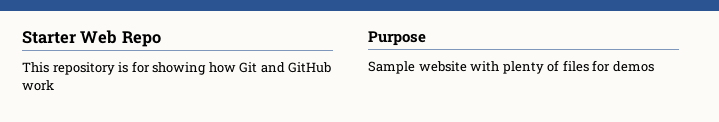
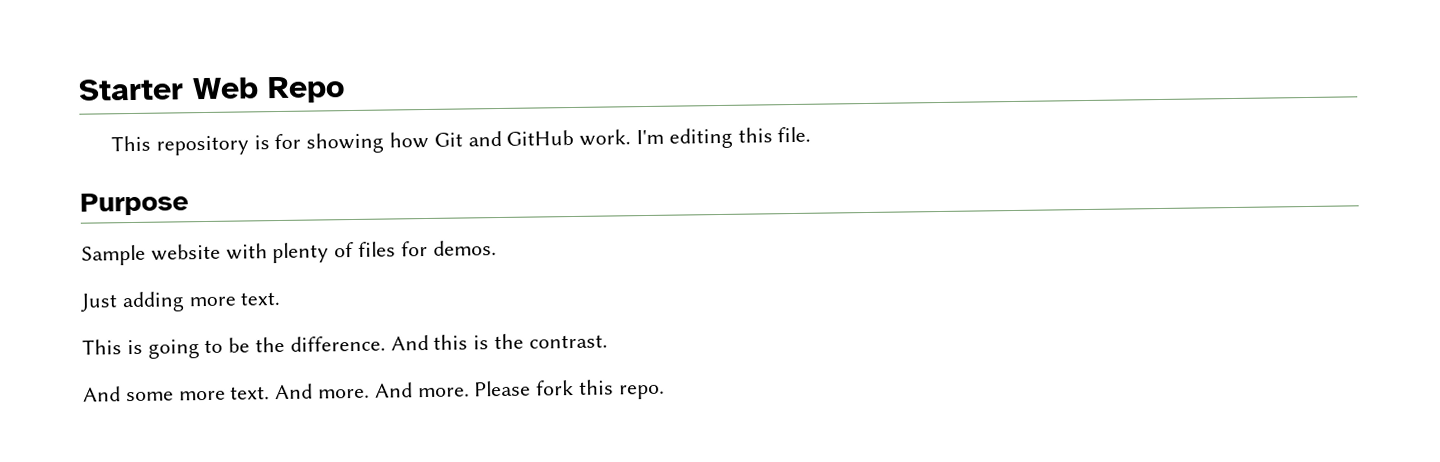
- This repository is for showing how Git and GitHub work
+ This repository is for showing how Git and GitHub work. I'm editing this file.
- Sample website with plenty of files for demos
+ Sample website with plenty of files for demos.
+ Just adding more text.
+ This is going to be the difference. And this is the contrast.
+ And some more text. And more. And more. Please fork this repo.

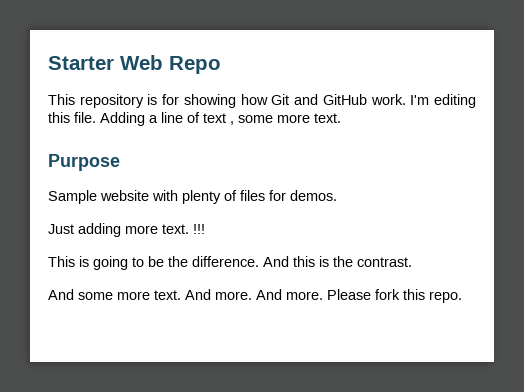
+ Adding a line of text , some more text.
+ !!!

